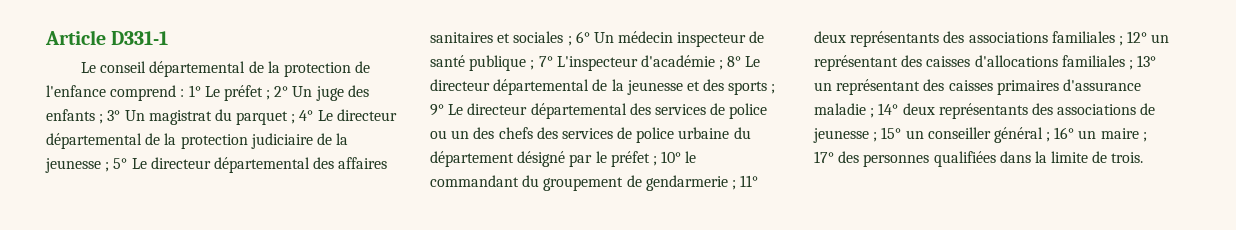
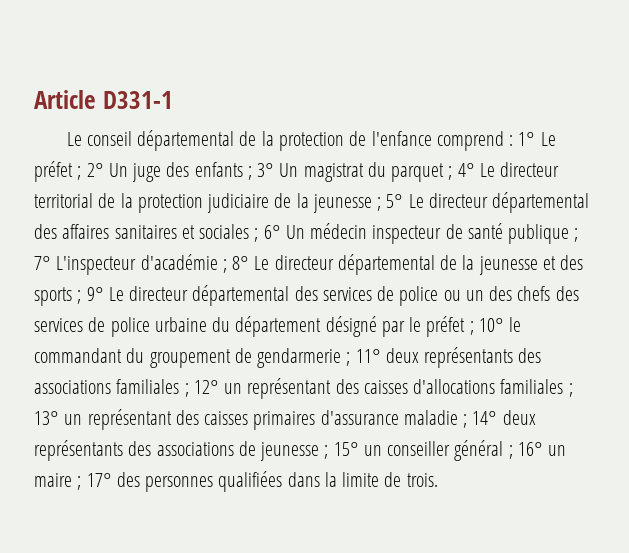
- 4° Le directeur départemental de la protection judiciaire de la jeunesse ;
+ 4° Le directeur territorial de la protection judiciaire de la jeunesse ;

